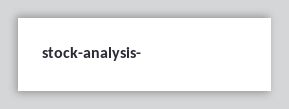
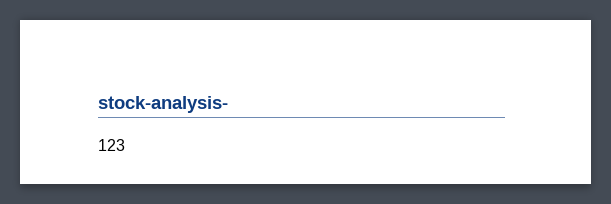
+ 123

